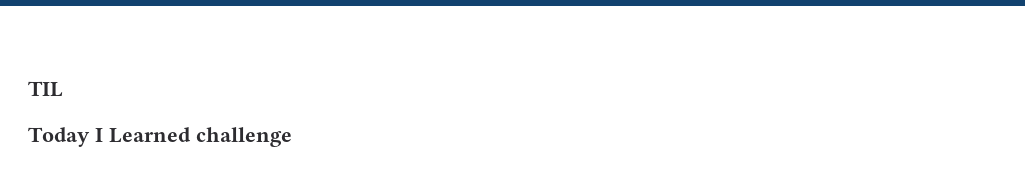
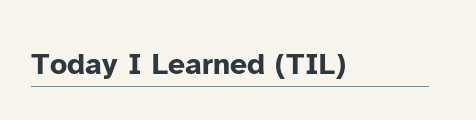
- TIL
- Today I Learned challenge
+ Today I Learned (TIL)

